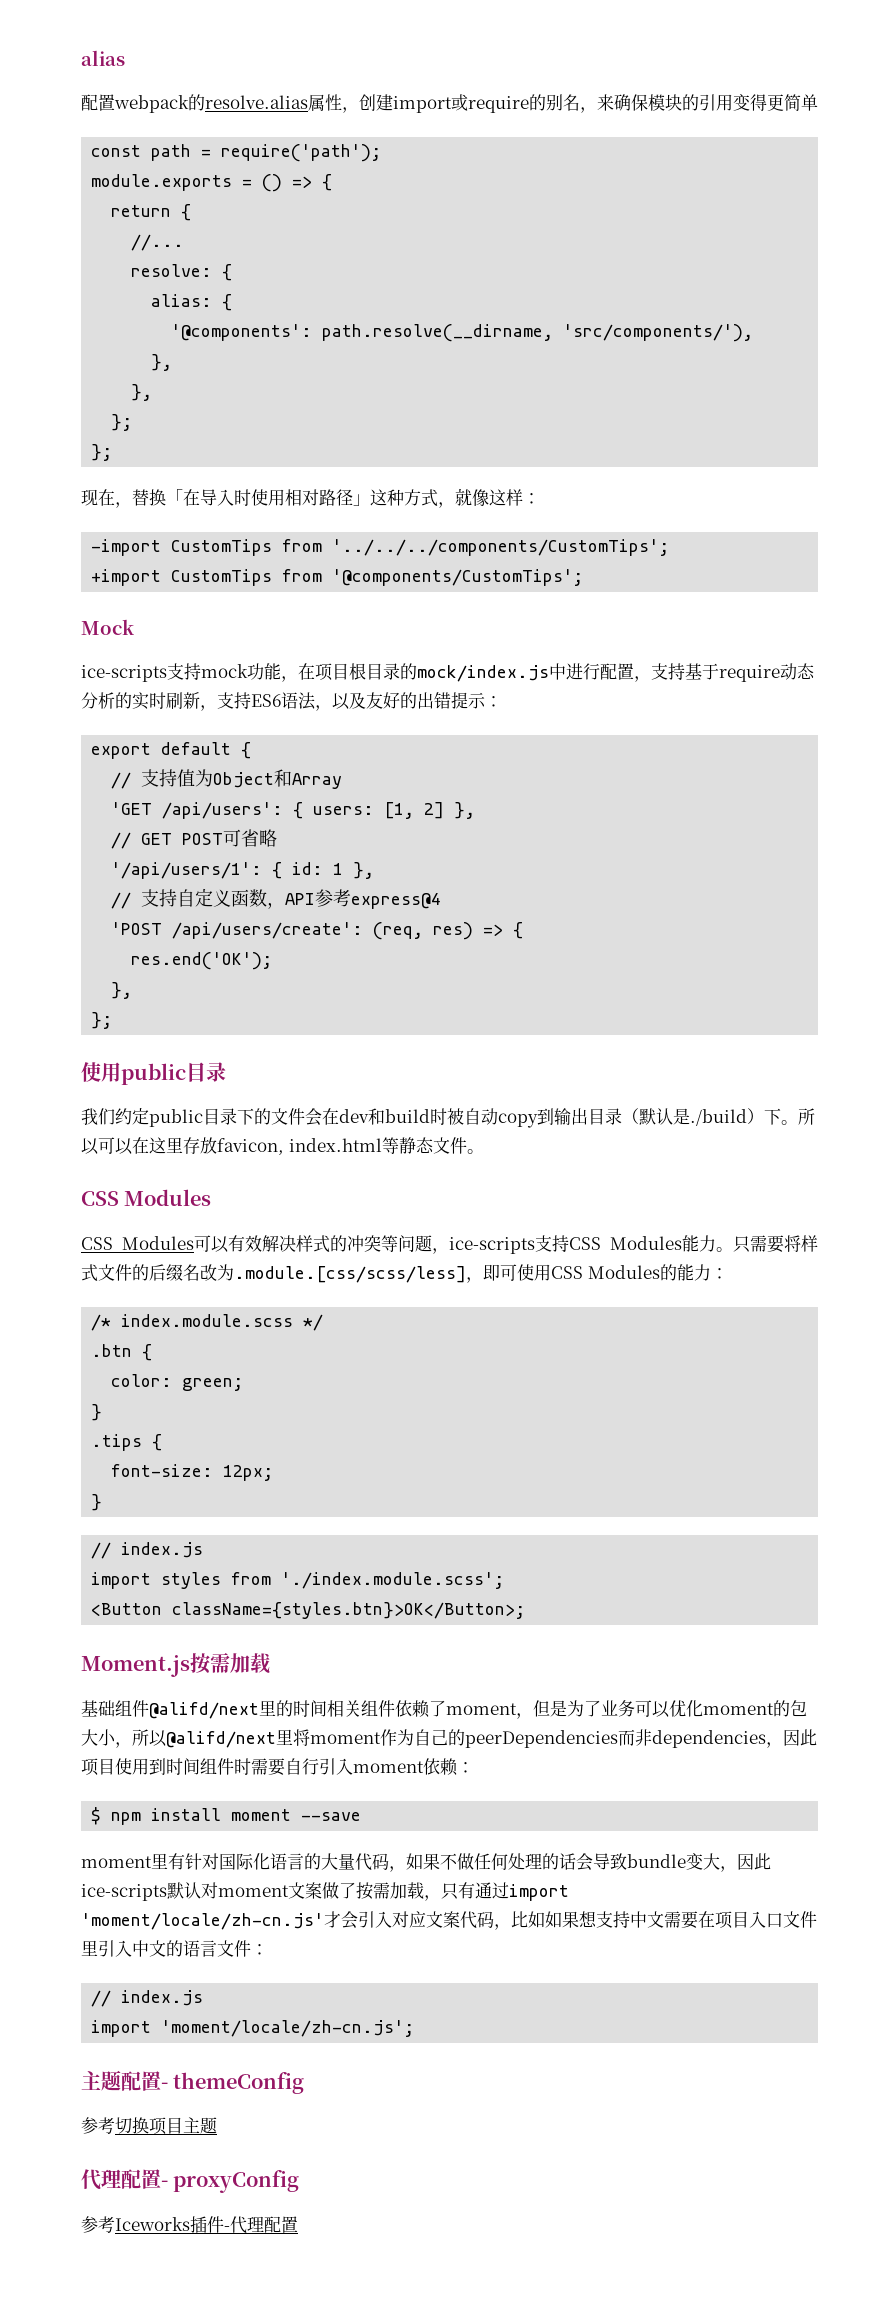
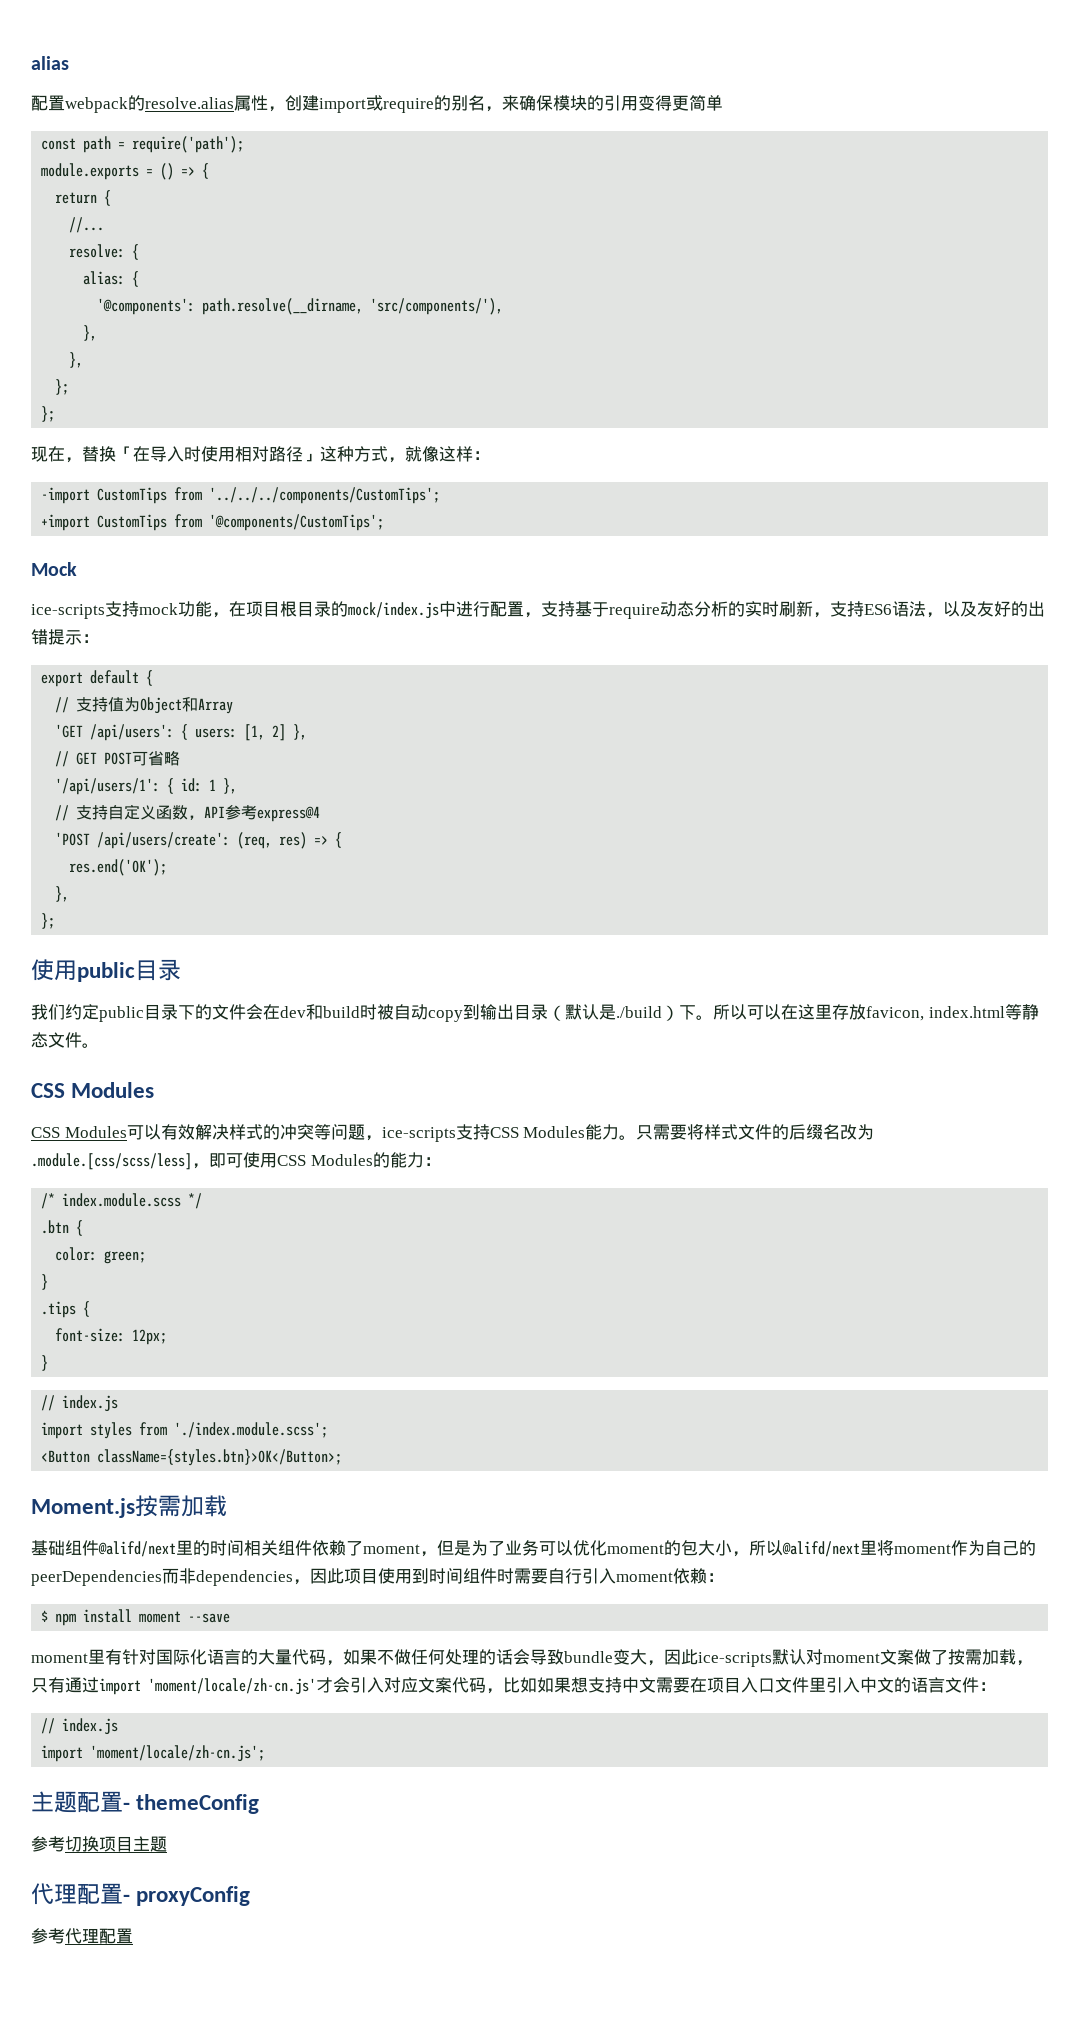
- 参考Iceworks插件-代理配置
+ 参考代理配置

